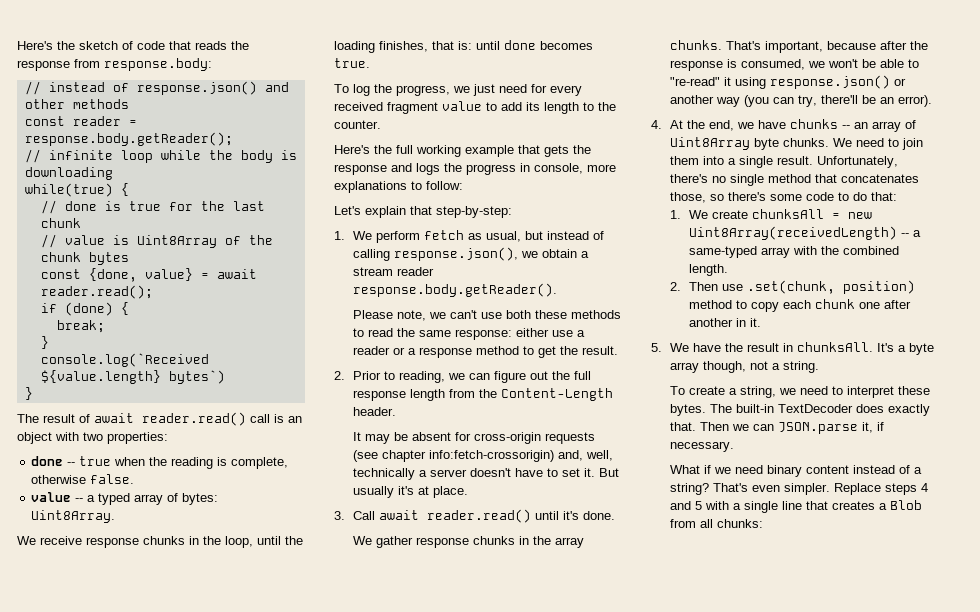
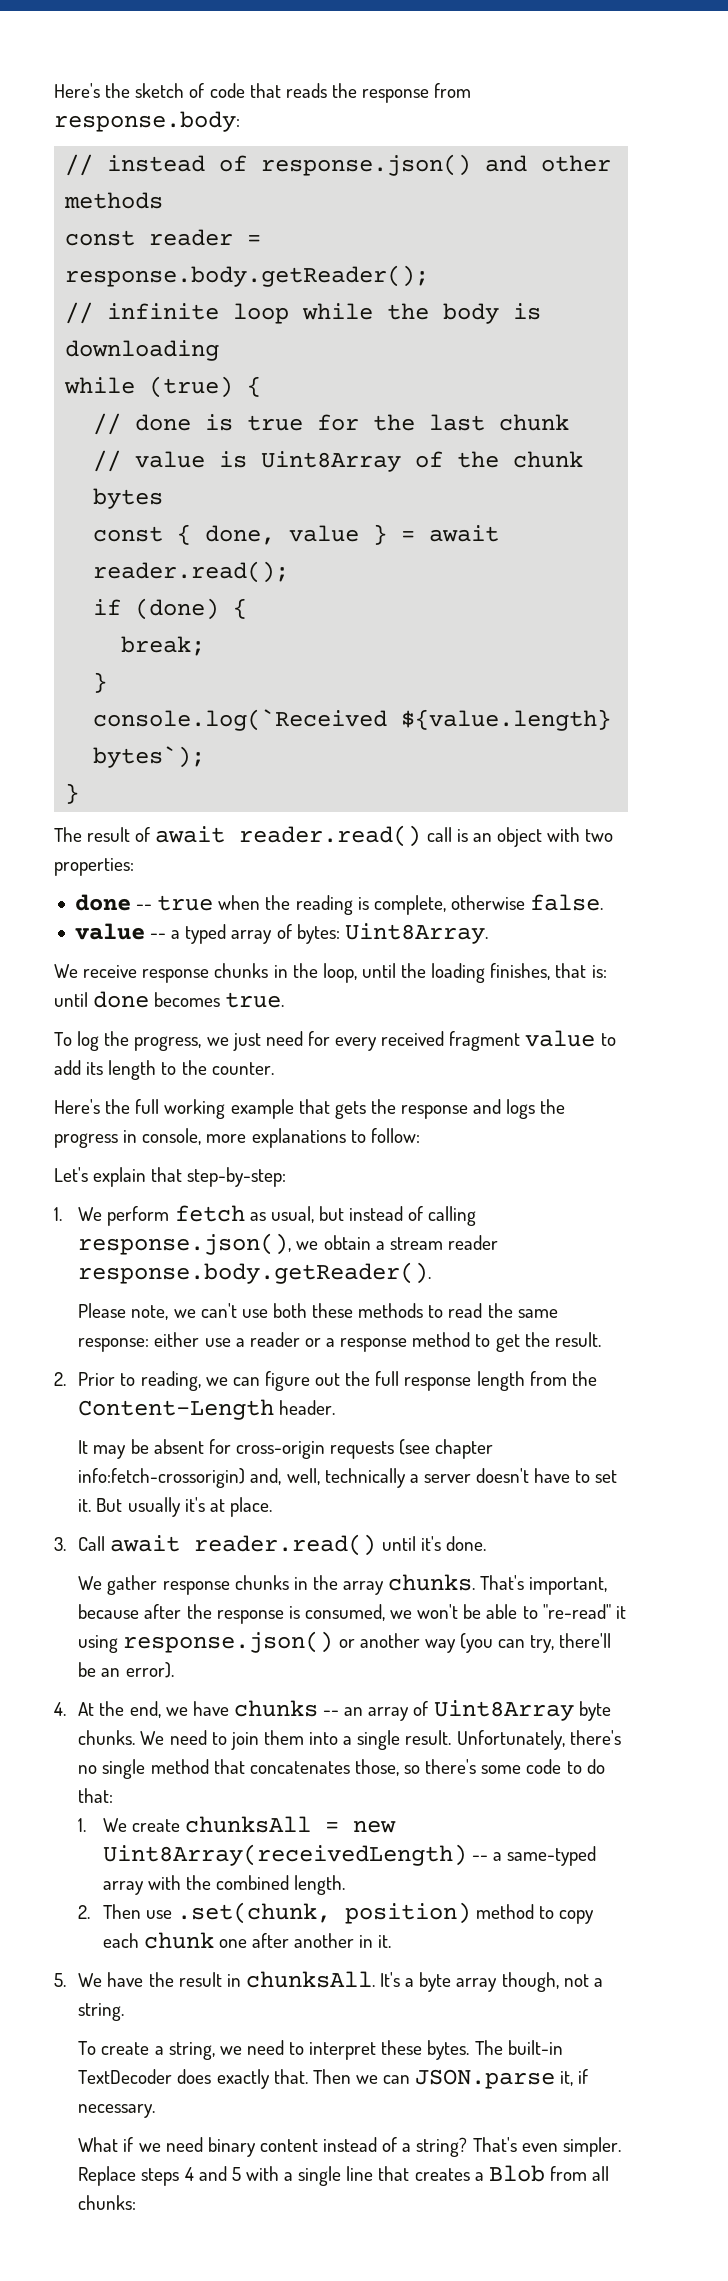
- while(true) {
+ while (true) {
- const {done, value} = await reader.read();
+ const { done, value } = await reader.read();
- console.log(`Received ${value.length} bytes`)
+ console.log(`Received ${value.length} bytes`);

